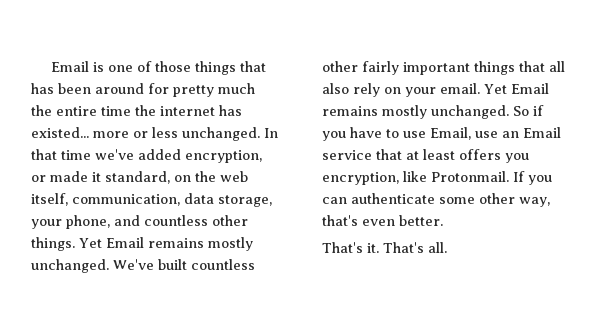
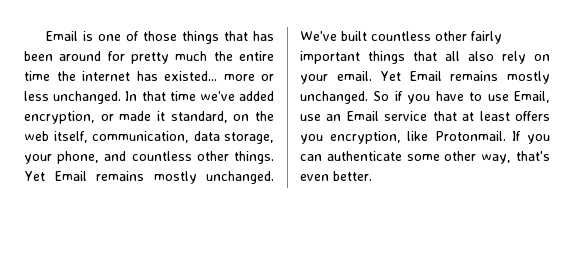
- That's it. That's all.

